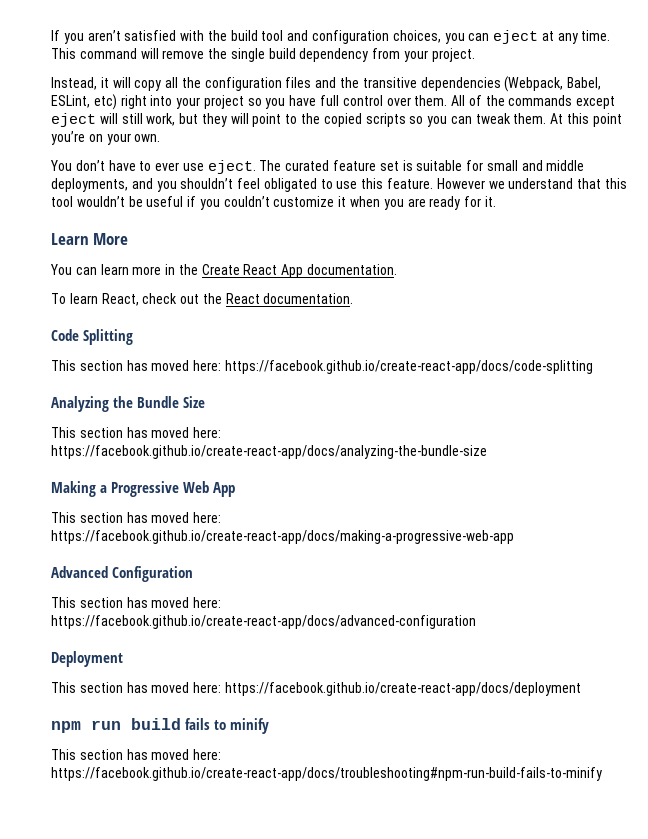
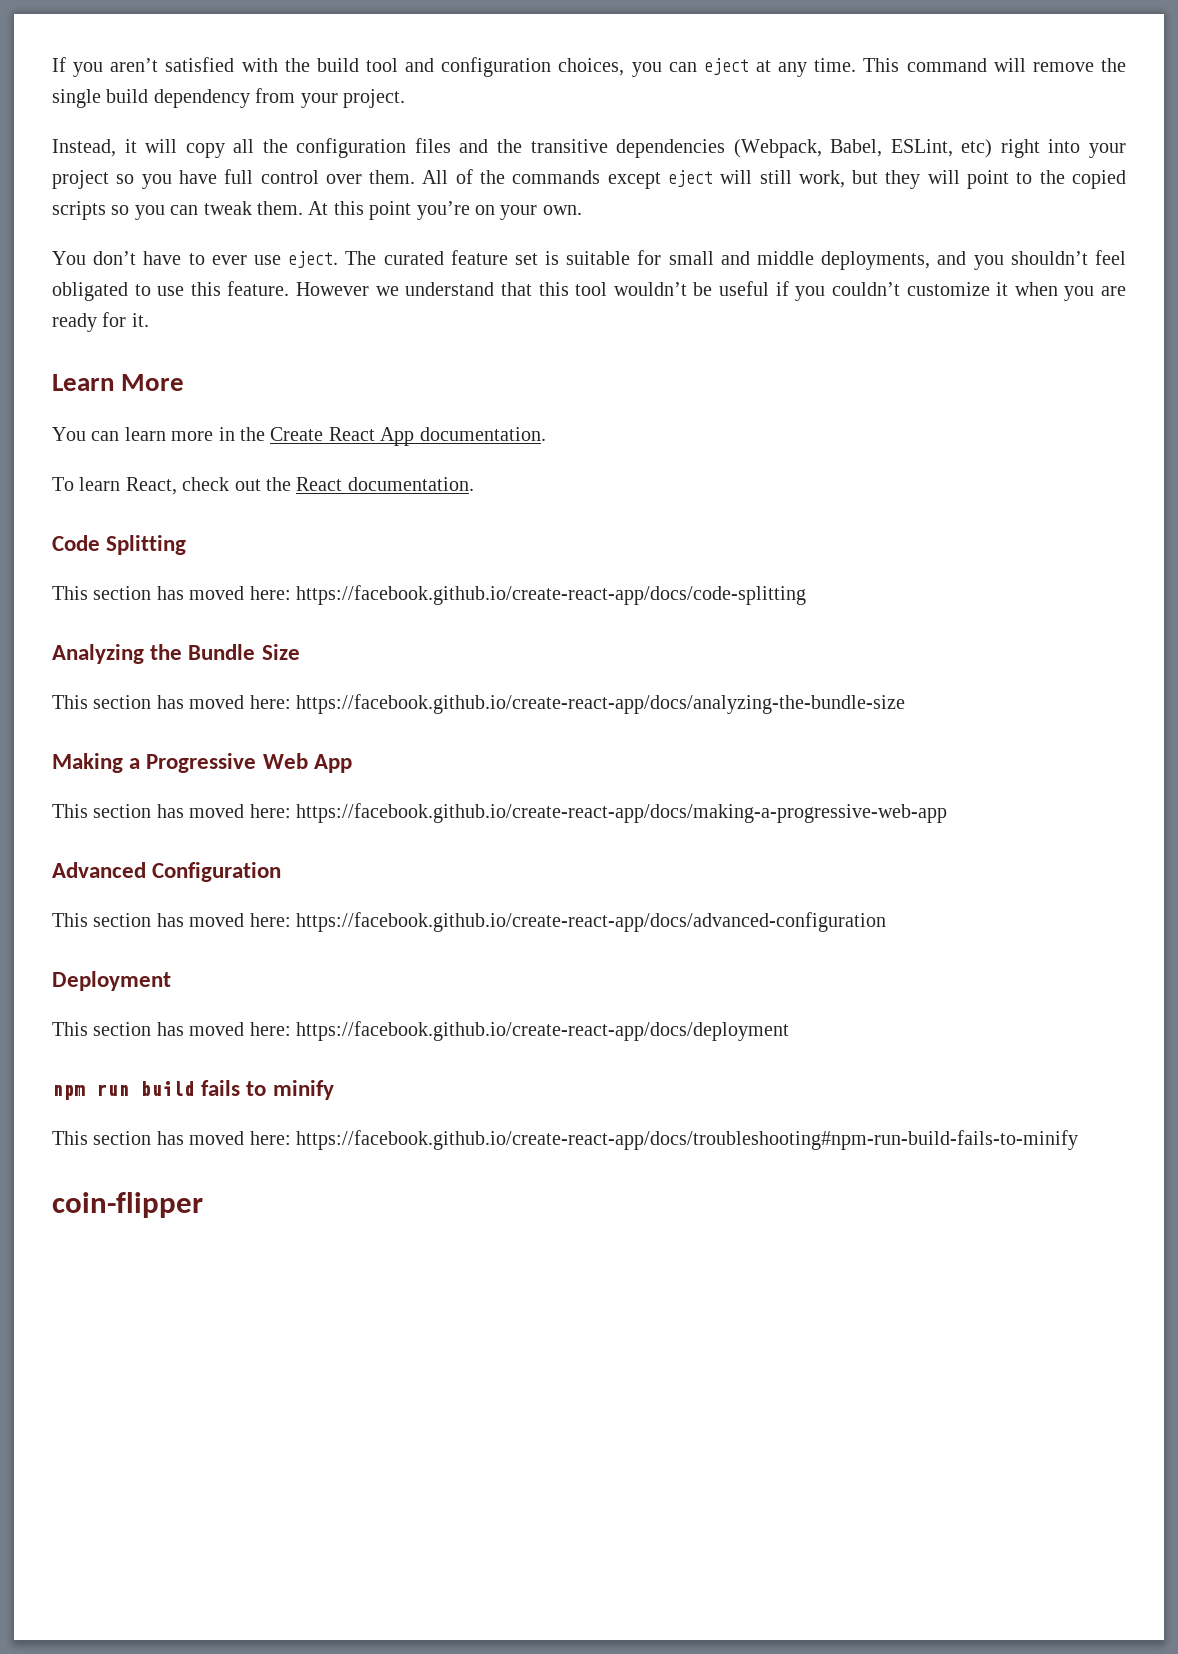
+ coin-flipper

